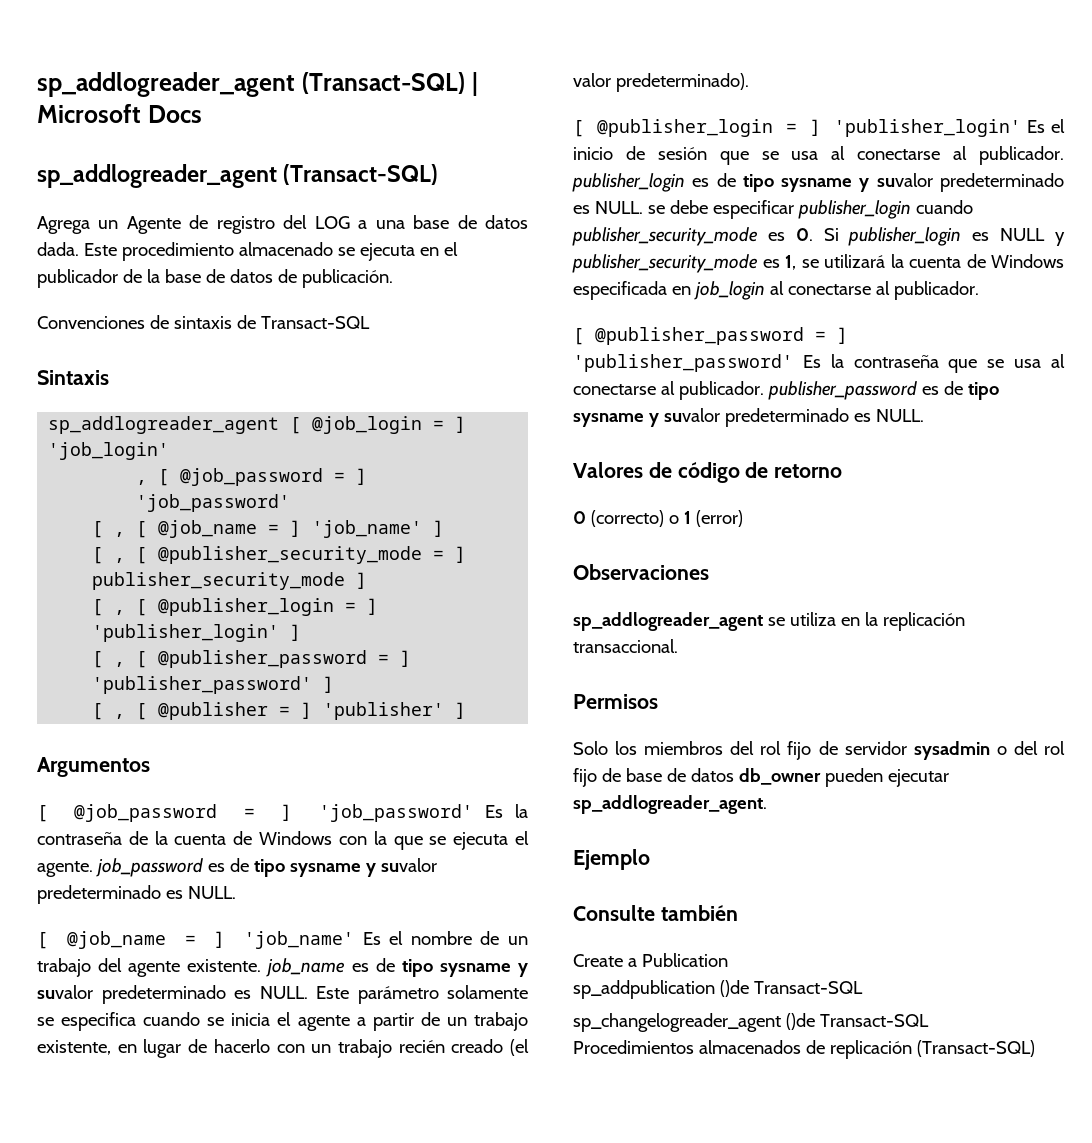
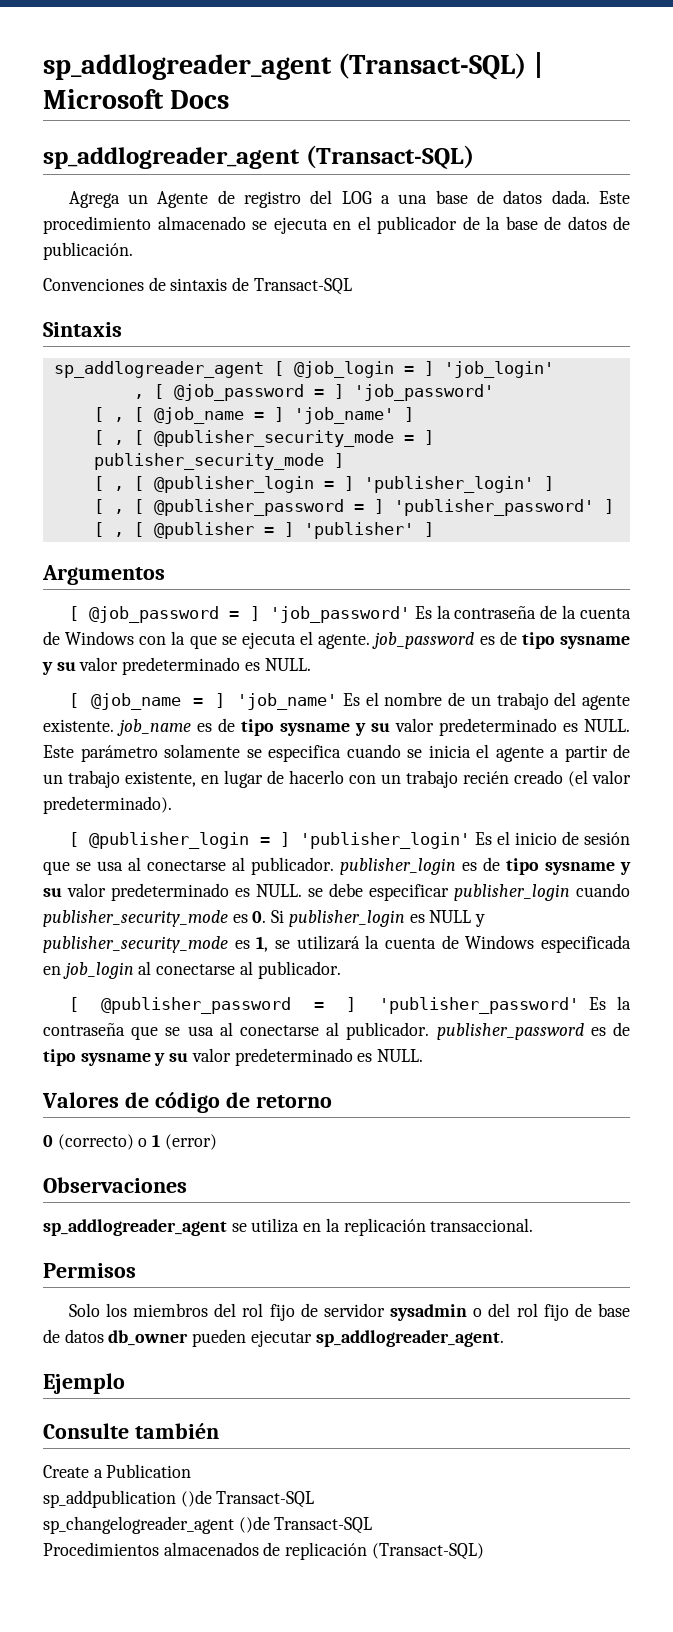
- [ @job_password = ] 'job_password' Es la contraseña de la cuenta de Windows con la que se ejecuta el agente. job_password es de tipo sysname y suvalor predeterminado es NULL.
+ [ @job_password = ] 'job_password' Es la contraseña de la cuenta de Windows con la que se ejecuta el agente. job_password es de tipo sysname y su valor predeterminado es NULL.
- [ @job_name = ] 'job_name' Es el nombre de un trabajo del agente existente. job_name es de tipo sysname y suvalor predeterminado es NULL.
+ [ @job_name = ] 'job_name' Es el nombre de un trabajo del agente existente. job_name es de tipo sysname y su valor predeterminado es NULL.
- [ @publisher_login = ] 'publisher_login' Es el inicio de sesión que se usa al conectarse al publicador. publisher_login es de tipo sysname y suvalor predeterminado es NULL. se debe especificar publisher_login cuando publisher_security_mode es 0. Si publisher_login es NULL y publisher_security_mode es 1, se utilizará la cuenta de Windows especificada en job_login al conectarse al publicador.
+ [ @publisher_login = ] 'publisher_login' Es el inicio de sesión que se usa al conectarse al publicador. publisher_login es de tipo sysname y su valor predeterminado es NULL. se debe especificar publisher_login cuando publisher_security_mode es 0. Si publisher_login es NULL y publisher_security_mode es 1, se utilizará la cuenta de Windows especificada en job_login al conectarse al publicador.
- [ @publisher_password = ] 'publisher_password' Es la contraseña que se usa al conectarse al publicador. publisher_password es de tipo sysname y suvalor predeterminado es NULL.
+ [ @publisher_password = ] 'publisher_password' Es la contraseña que se usa al conectarse al publicador. publisher_password es de tipo sysname y su valor predeterminado es NULL.

